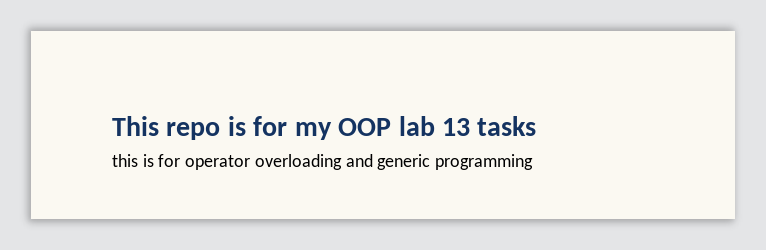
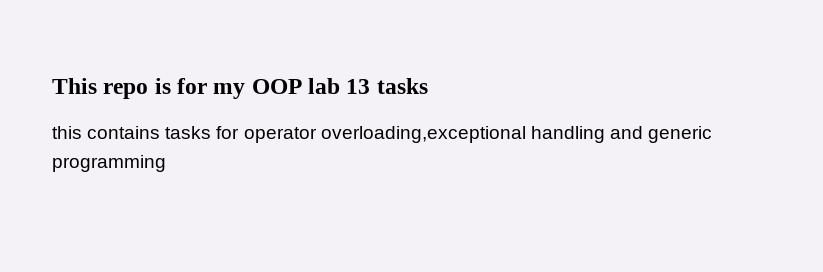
- this is for operator overloading and generic programming
+ this contains tasks for operator overloading,exceptional handling and generic programming

